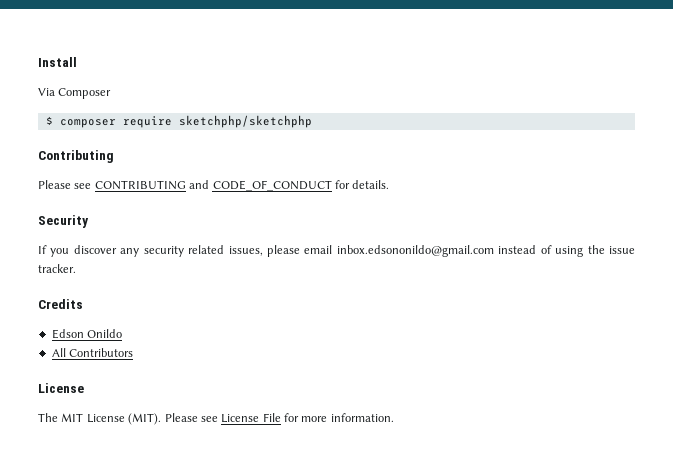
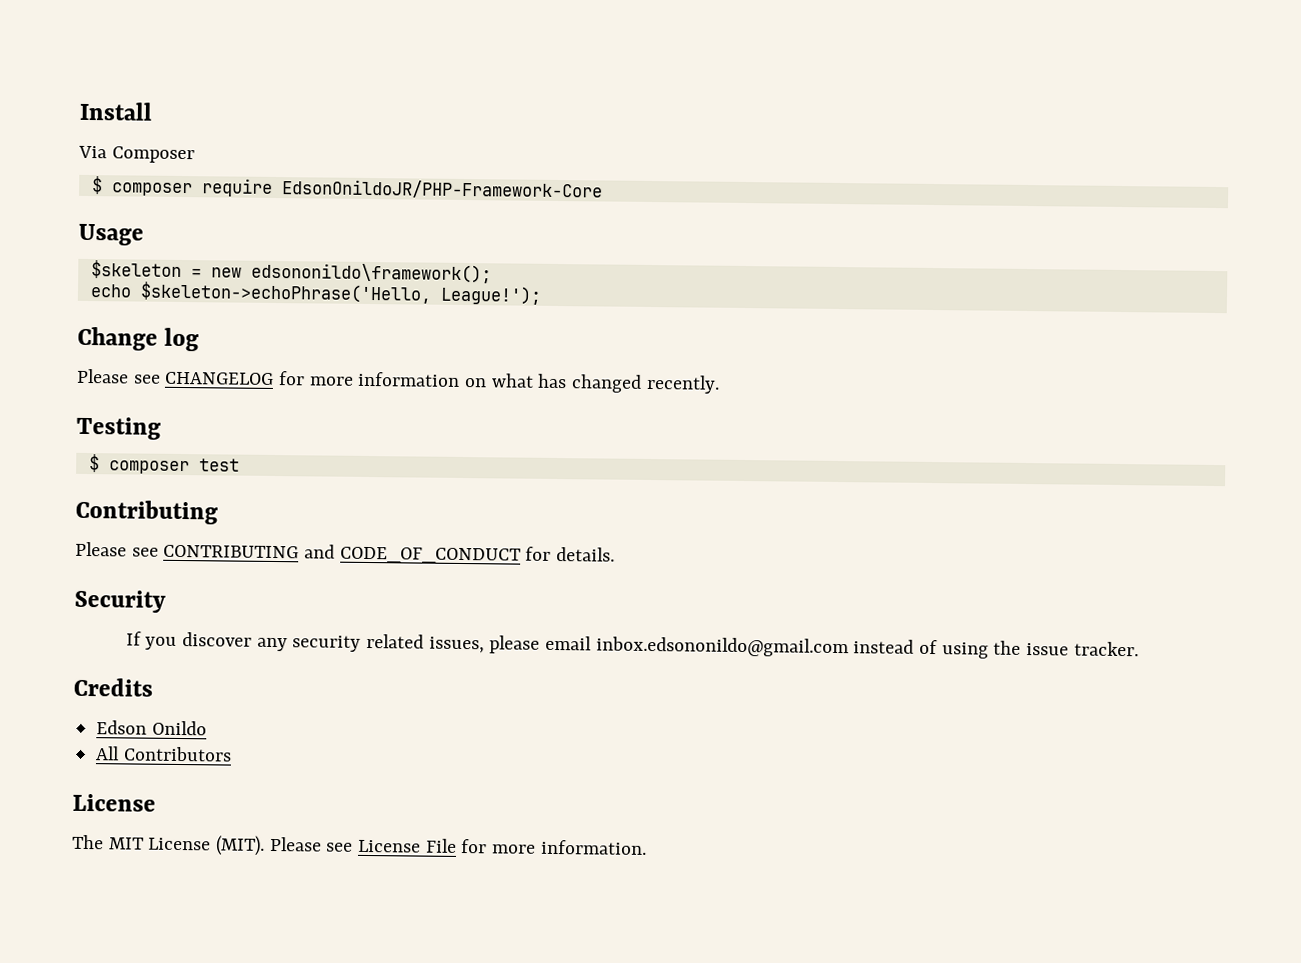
- $ composer require sketchphp/sketchphp
+ $ composer require EdsonOnildoJR/PHP-Framework-Core
+ Usage
+ $skeleton = new edsononildo\framework();
+ echo $skeleton->echoPhrase('Hello, League!');
+ Change log
+ Please see CHANGELOG for more information on what has changed recently.
+ Testing
+ $ composer test

